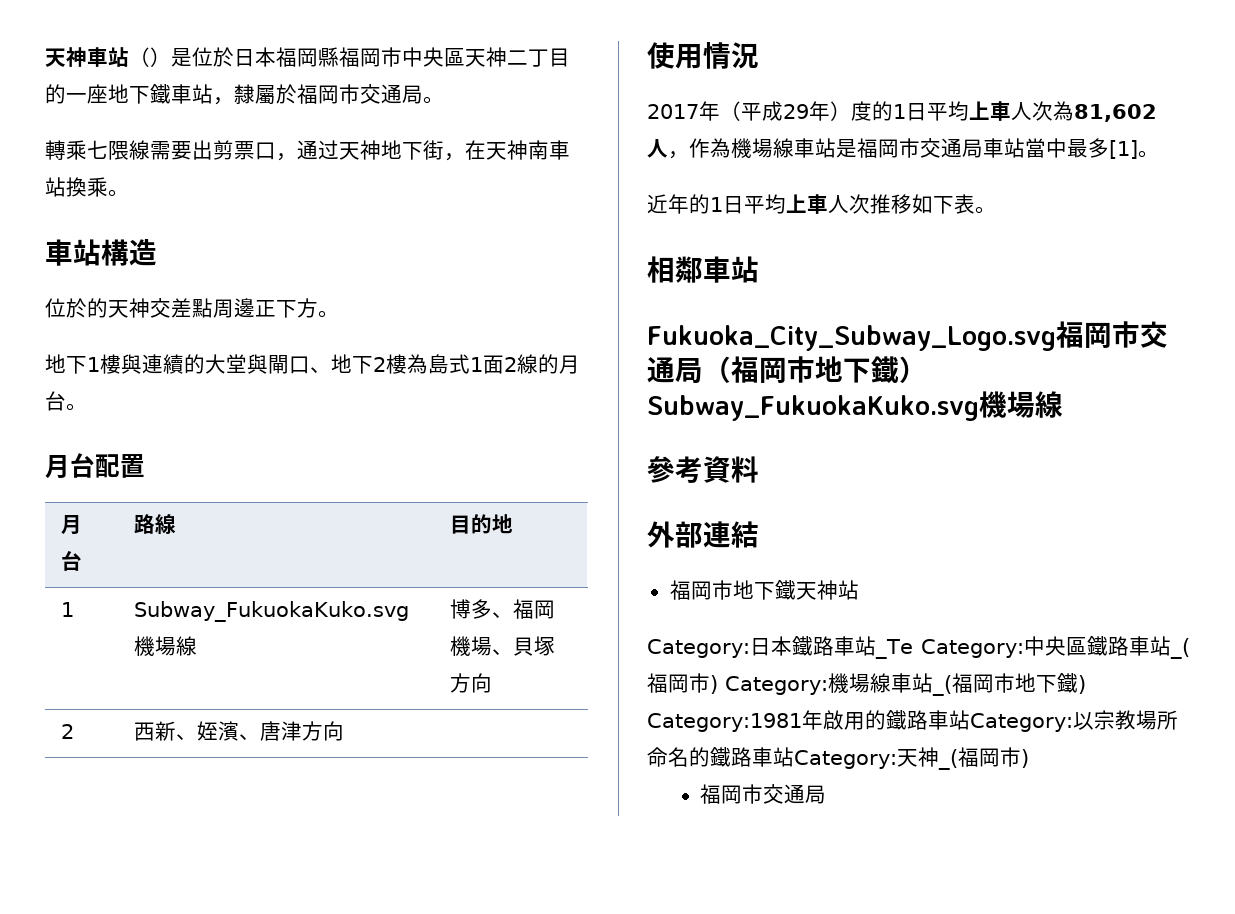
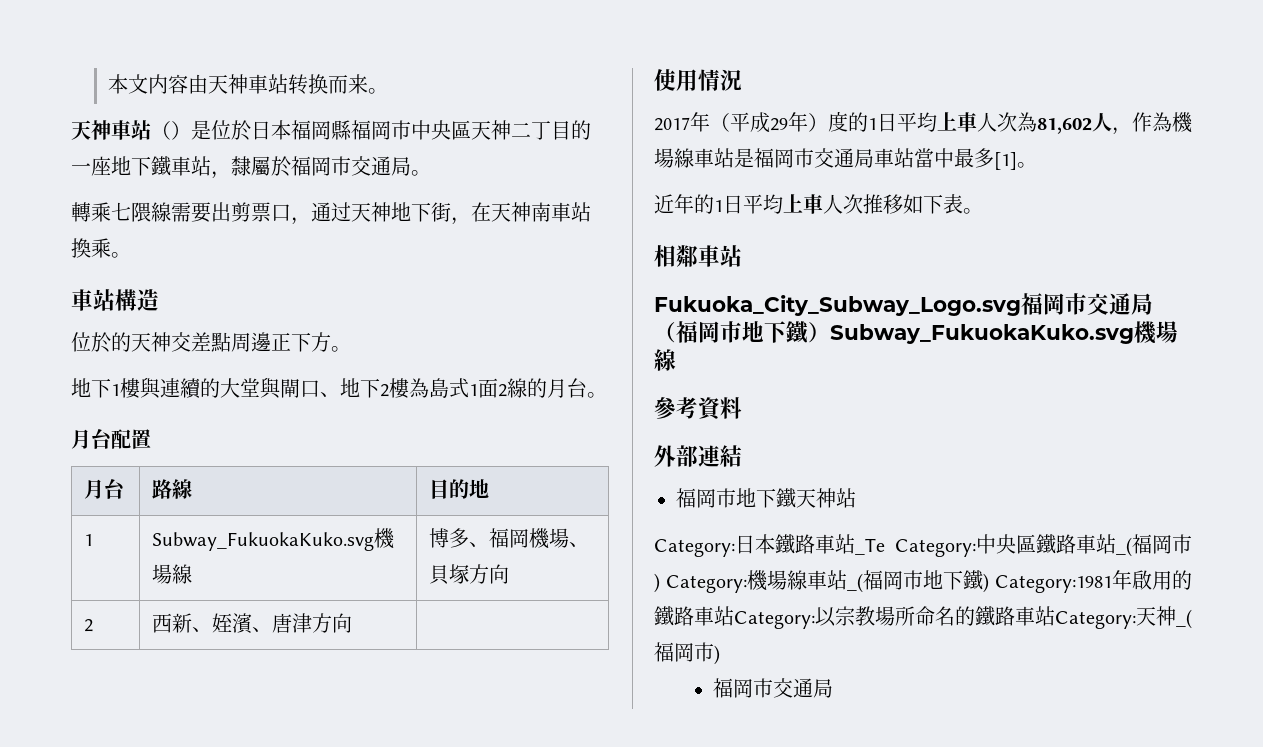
+ 本文内容由天神車站转换而来。

